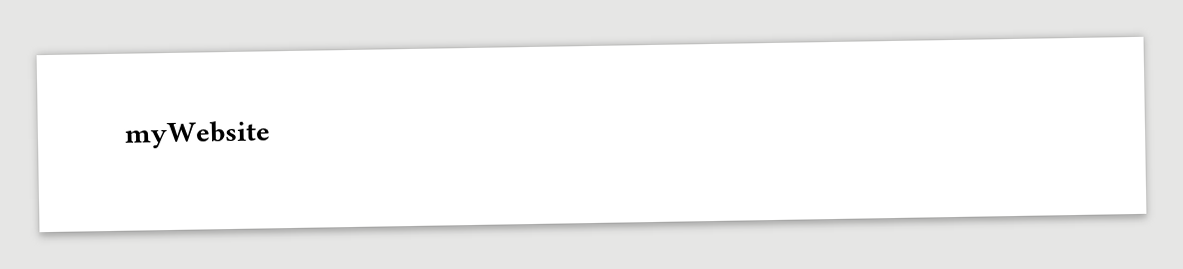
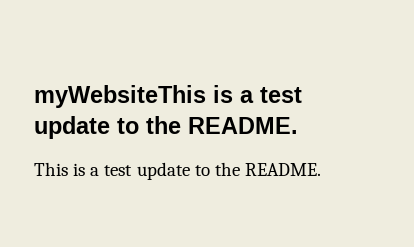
- myWebsite
+ myWebsiteThis is a test update to the README.
+ This is a test update to the README.

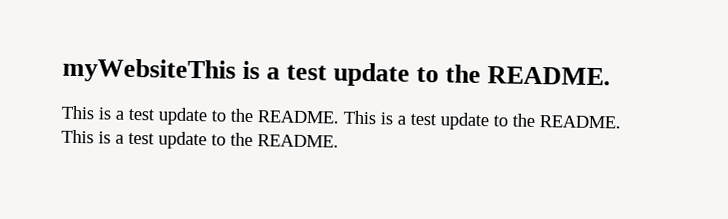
- This is a test update to the README.
+ This is a test update to the README. This is a test update to the README. This is a test update to the README.

